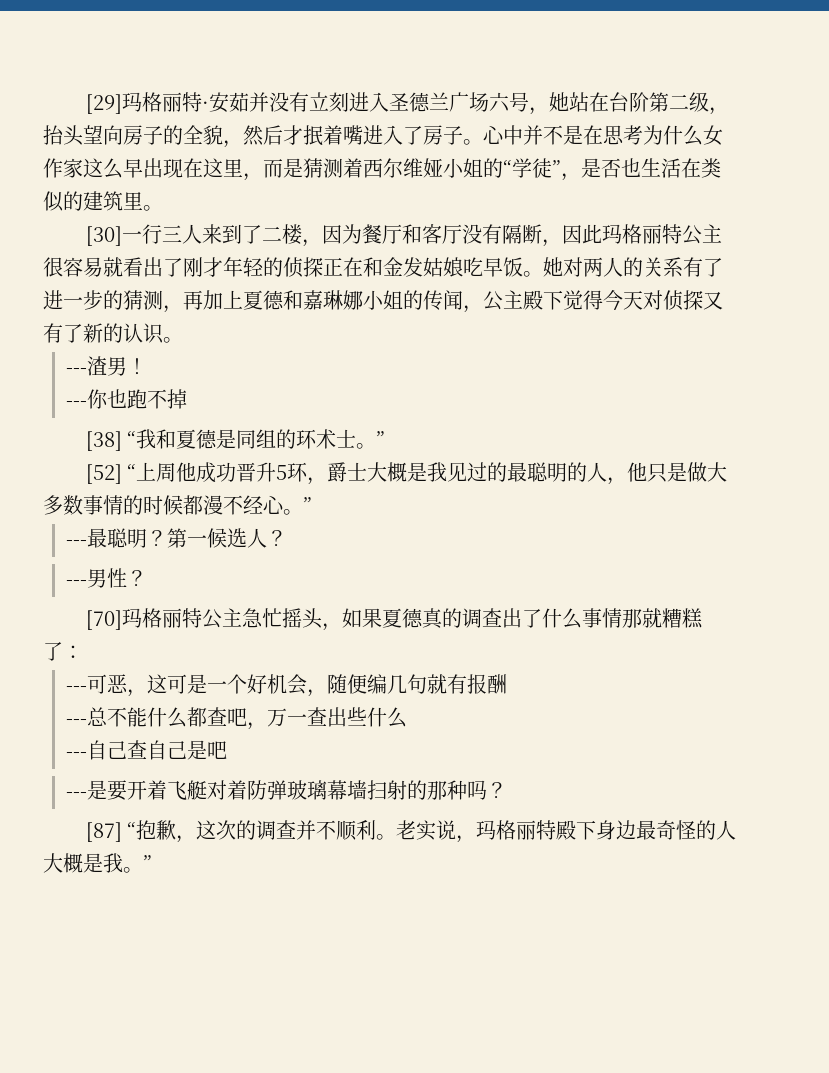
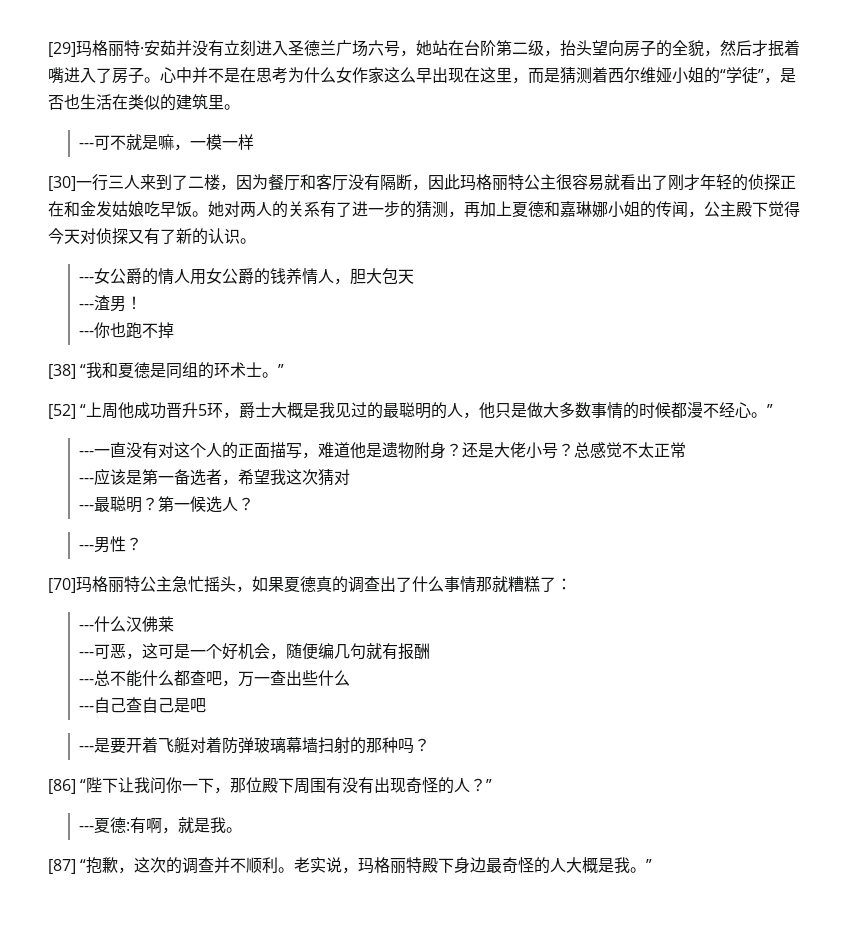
+ ---可不就是嘛，一模一样
+ ---女公爵的情人用女公爵的钱养情人，胆大包天
+ ---一直没有对这个人的正面描写，难道他是遗物附身？还是大佬小号？总感觉不太正常
+ ---应该是第一备选者，希望我这次猜对
+ ---什么汉佛莱
+ [86] “陛下让我问你一下，那位殿下周围有没有出现奇怪的人？”
+ ---夏德:有啊，就是我。

